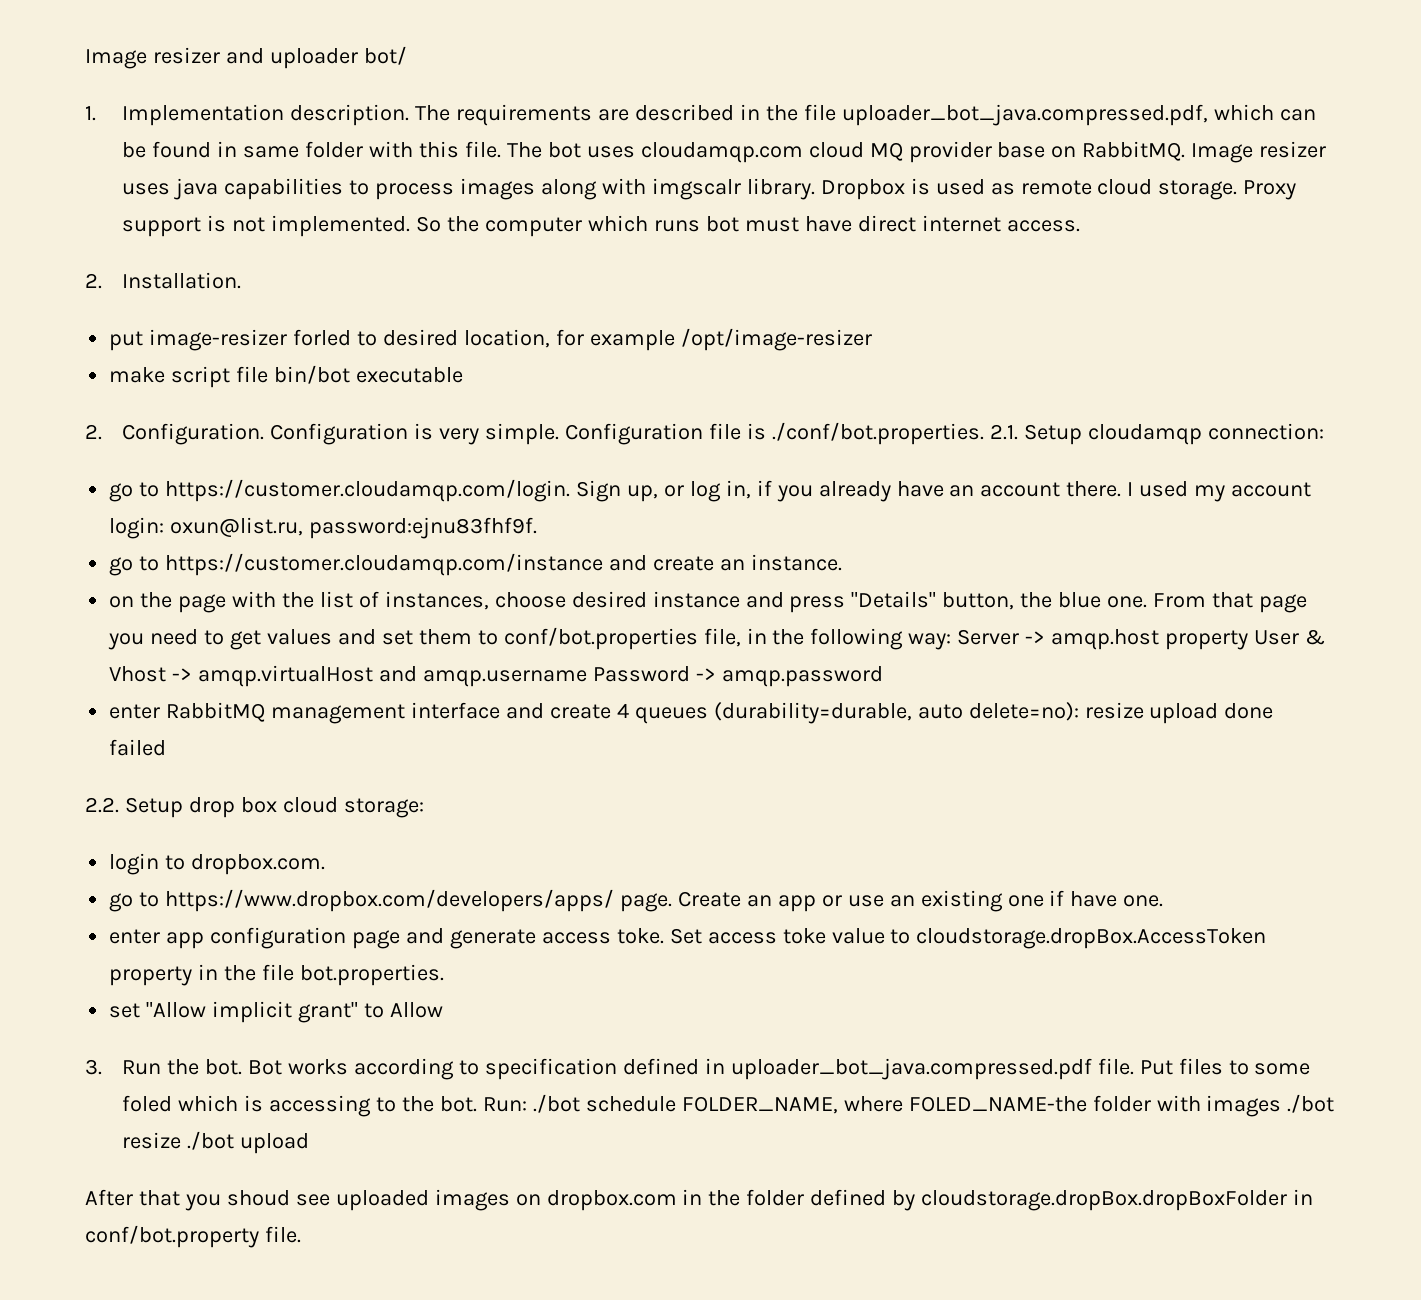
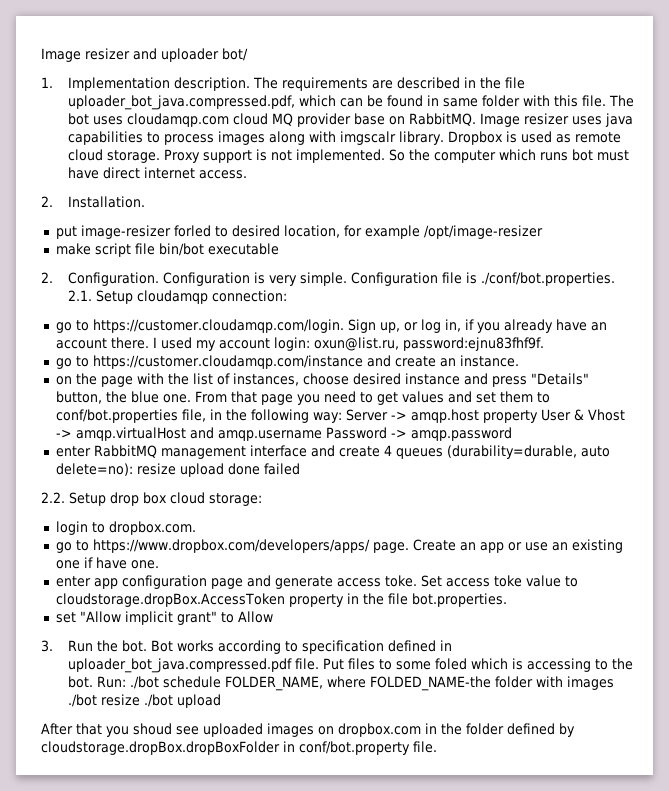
- Run: ./bot schedule FOLDER_NAME, where FOLED_NAME-the folder with images ./bot resize ./bot upload
+ Run: ./bot schedule FOLDER_NAME, where FOLDED_NAME-the folder with images ./bot resize ./bot upload

